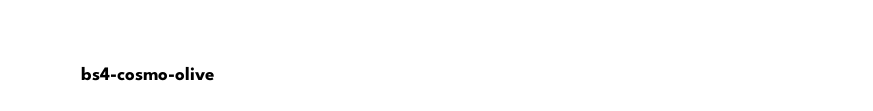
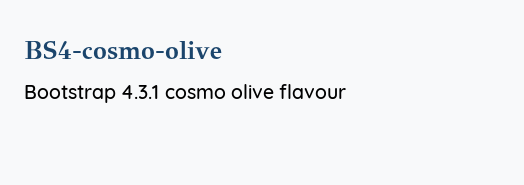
- bs4-cosmo-olive
+ BS4-cosmo-olive
+ Bootstrap 4.3.1 cosmo olive flavour

